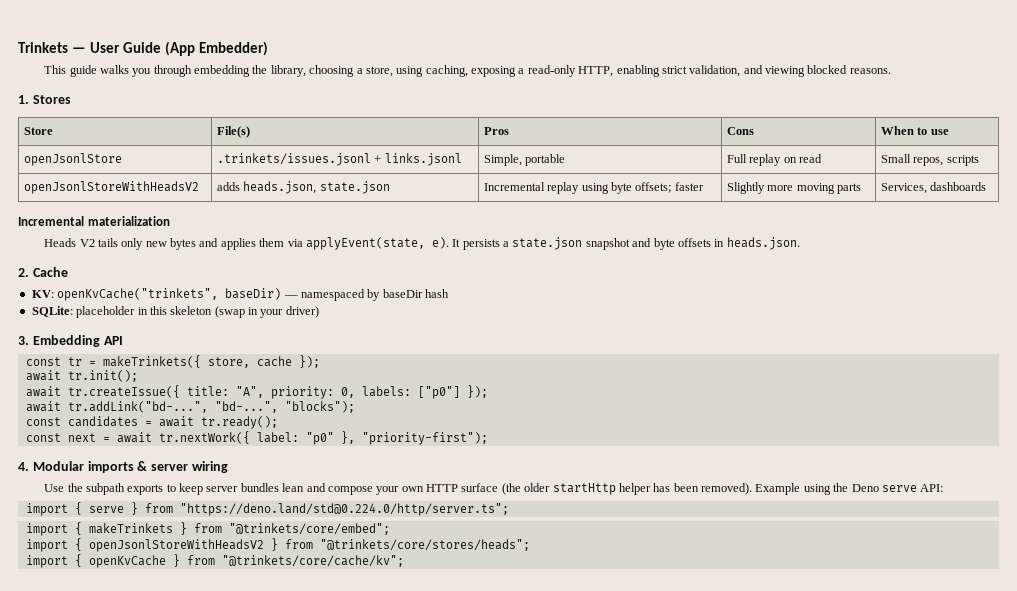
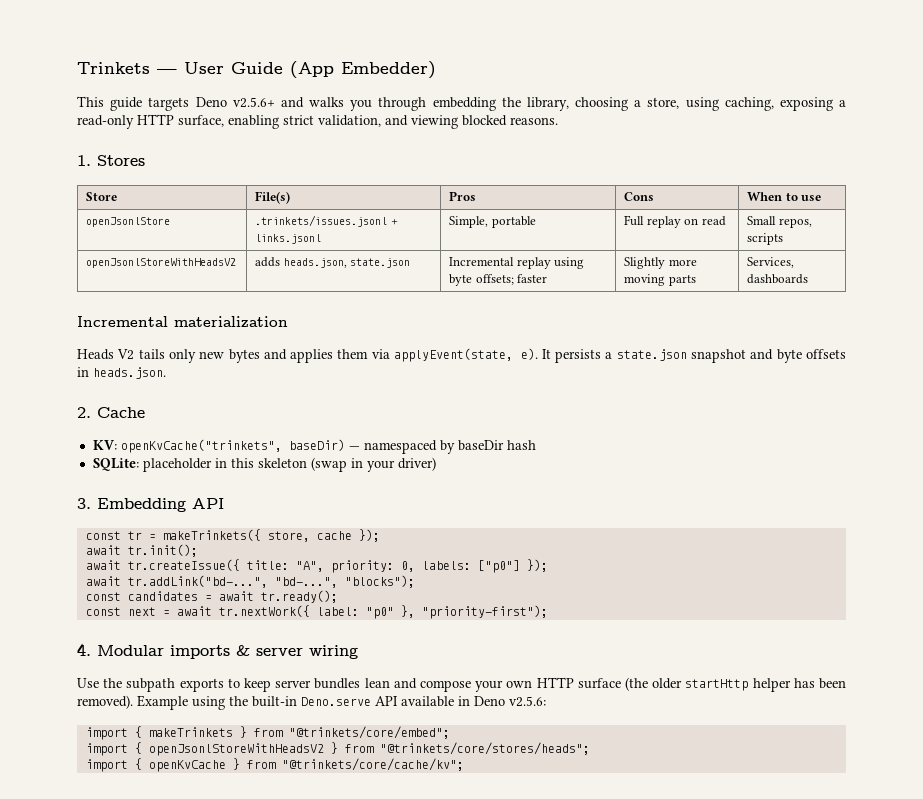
- This guide walks you through embedding the library, choosing a store, using caching, exposing a read-only HTTP, enabling strict validation, and viewing blocked reasons.
+ This guide targets Deno v2.5.6+ and walks you through embedding the library, choosing a store, using caching, exposing a read-only HTTP surface, enabling strict validation, and viewing blocked reasons.
- Example using the Deno serve API:
- import { serve } from "https://deno.land/std@0.224.0/http/server.ts";
+ Example using the built-in Deno.serve API available in Deno v2.5.6:

